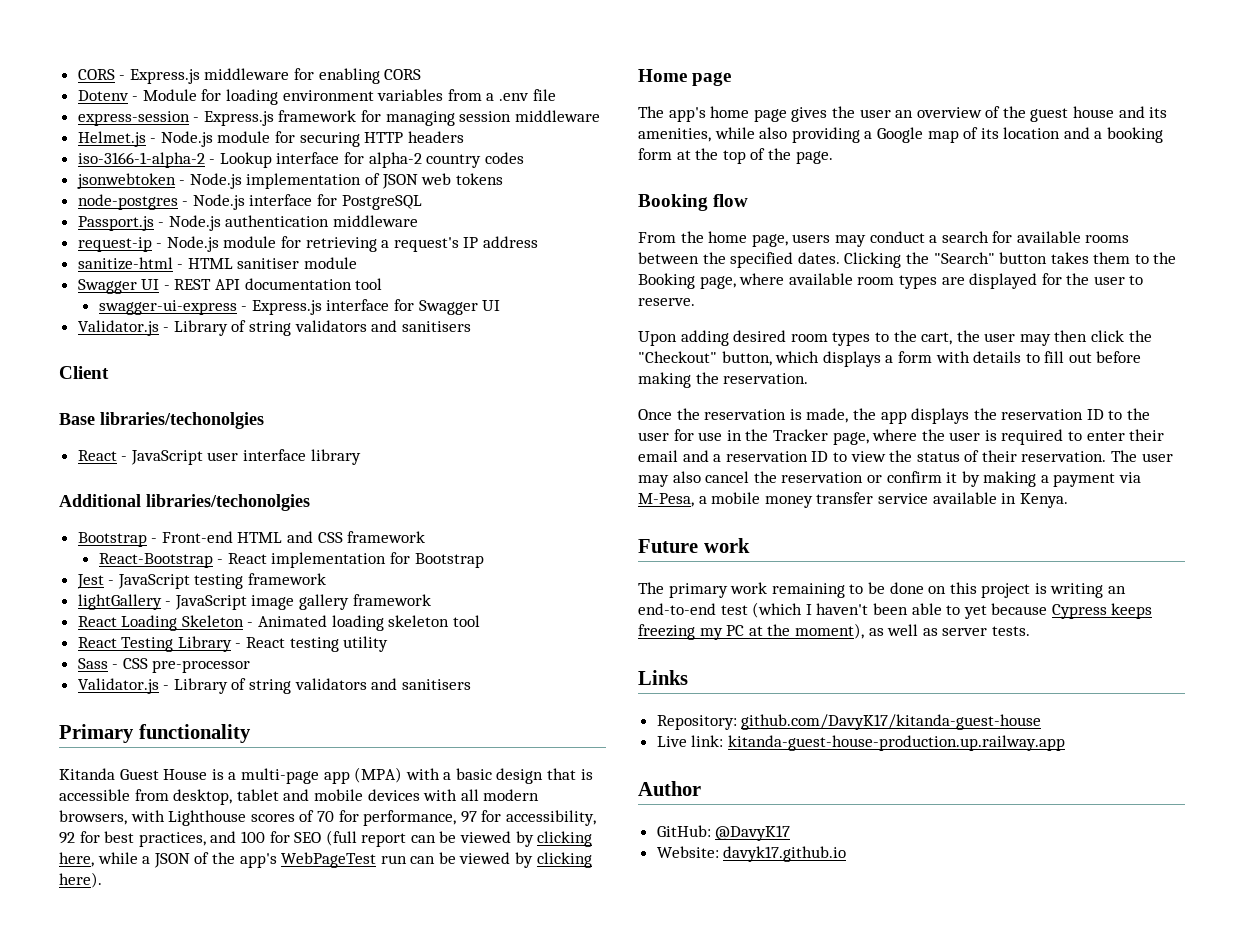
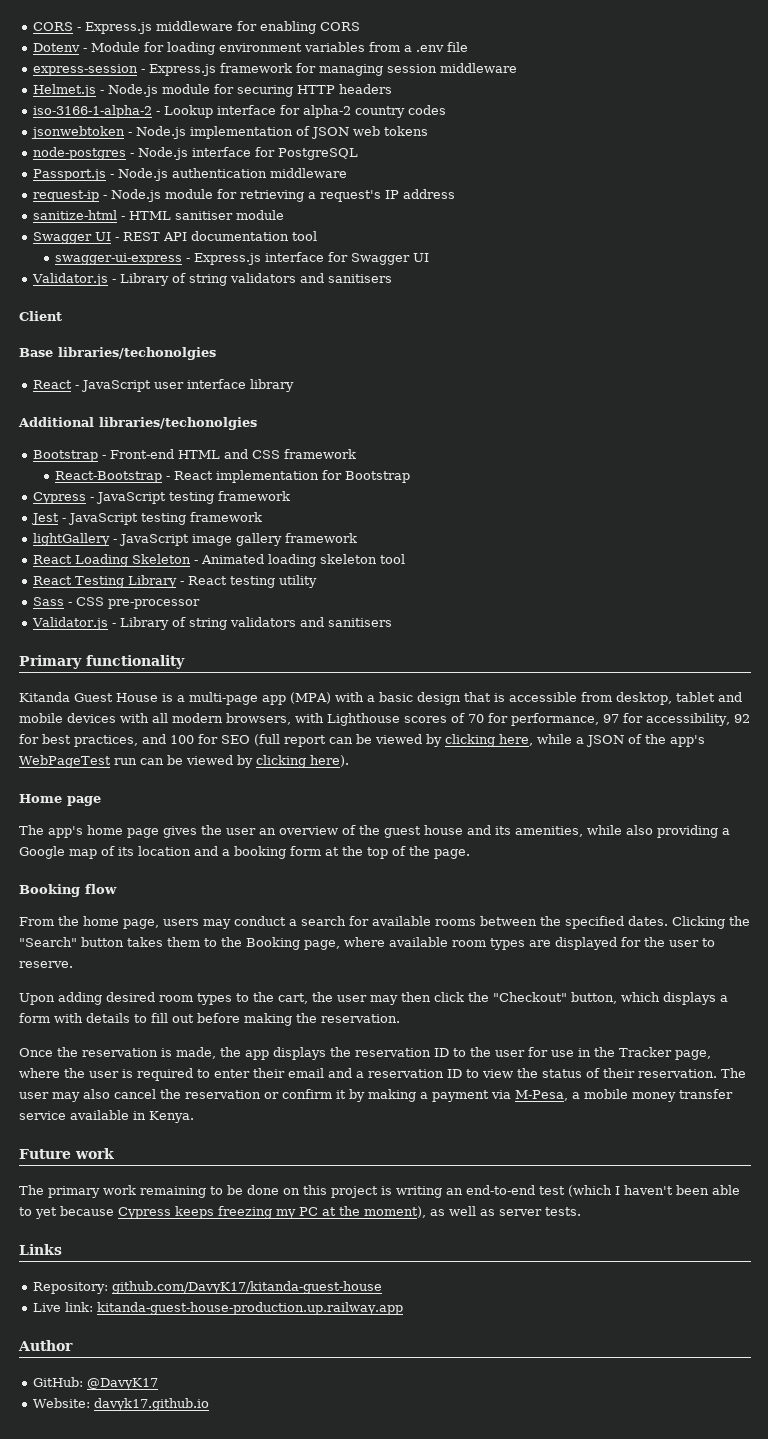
+ Cypress - JavaScript testing framework

